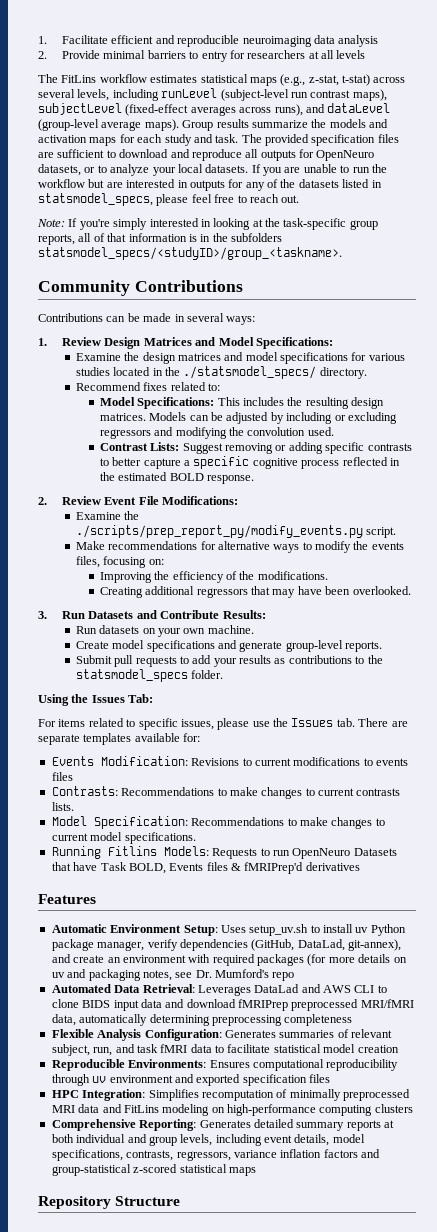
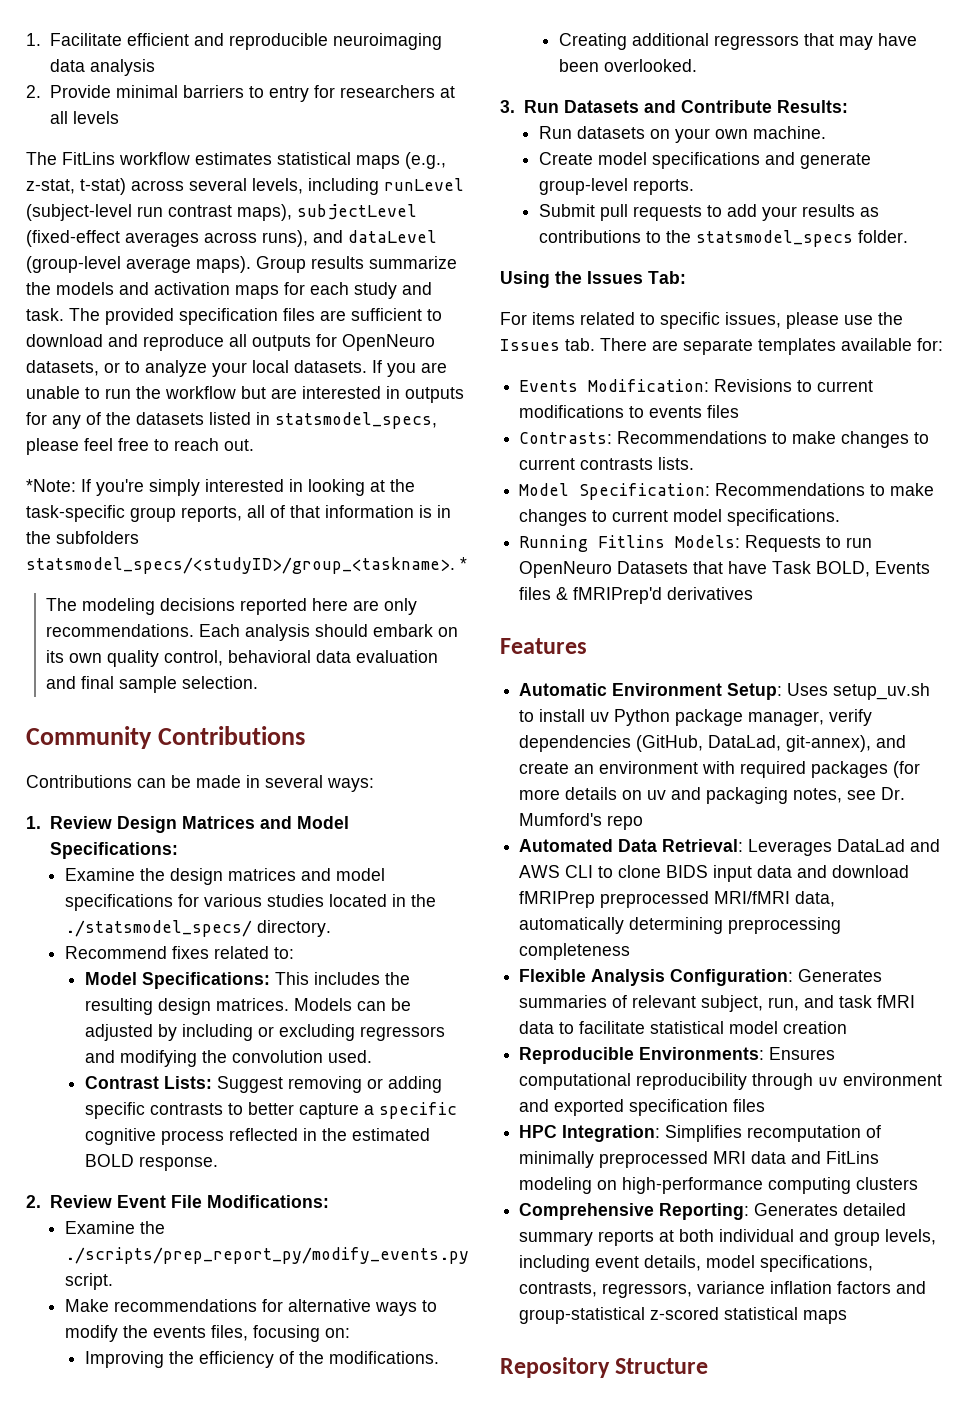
- Note: If you're simply interested in looking at the task-specific group reports, all of that information is in the subfolders statsmodel_specs/<studyID>/group_<taskname>.
+ *Note: If you're simply interested in looking at the task-specific group reports, all of that information is in the subfolders statsmodel_specs/<studyID>/group_<taskname>. *
+ The modeling decisions reported here are only recommendations. Each analysis should embark on its own quality control, behavioral data evaluation and final sample selection.

